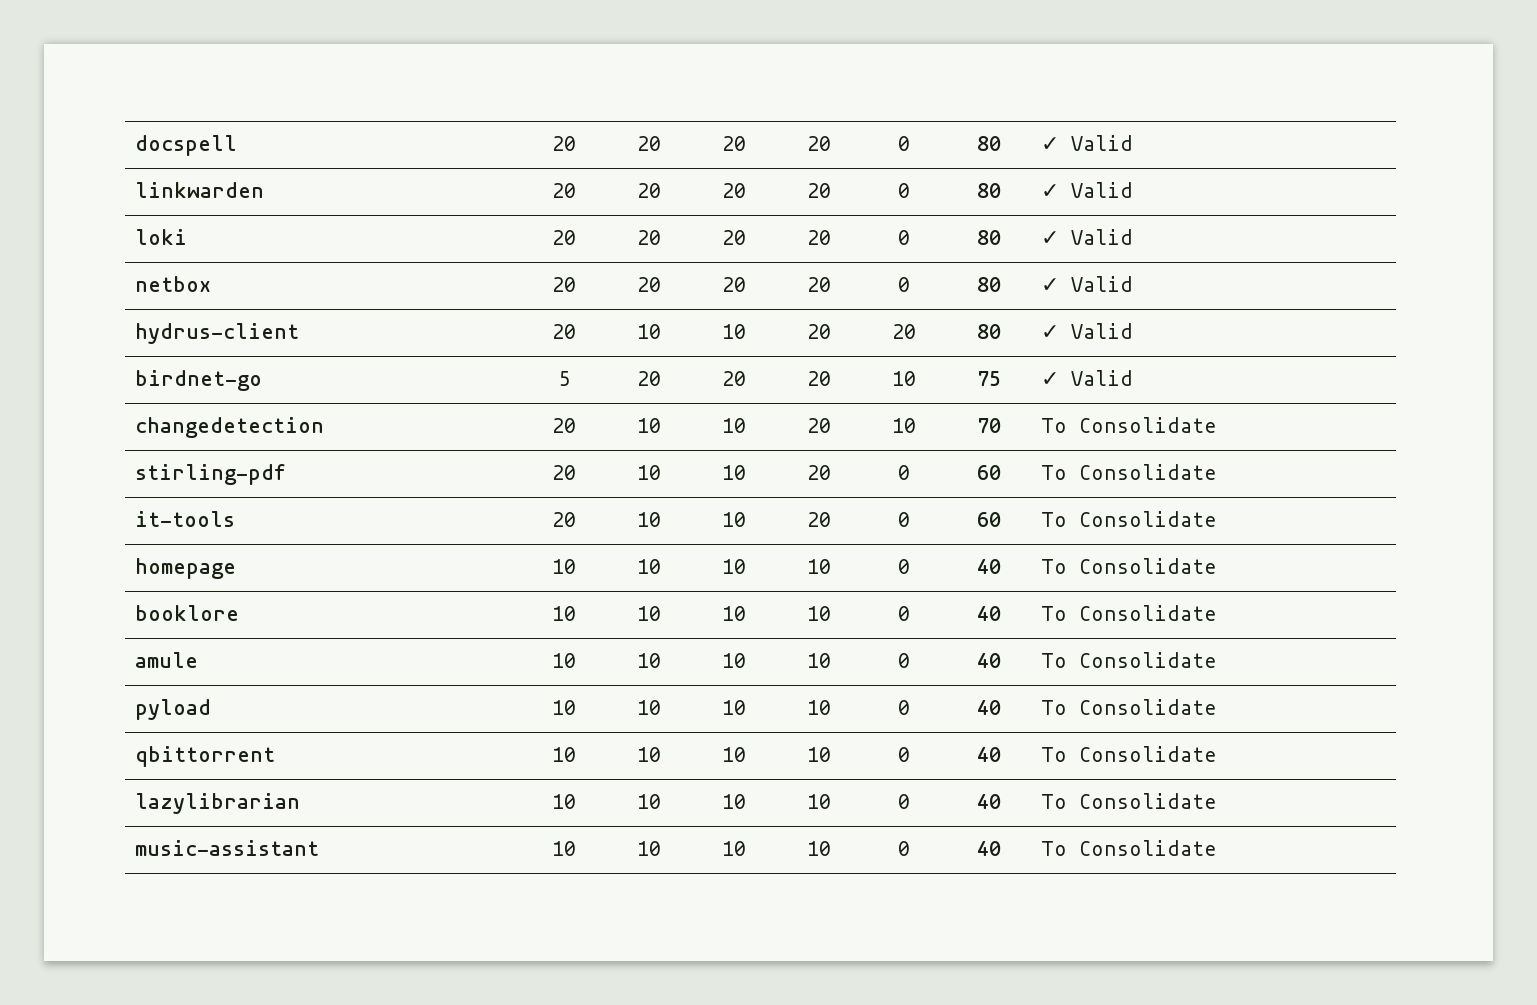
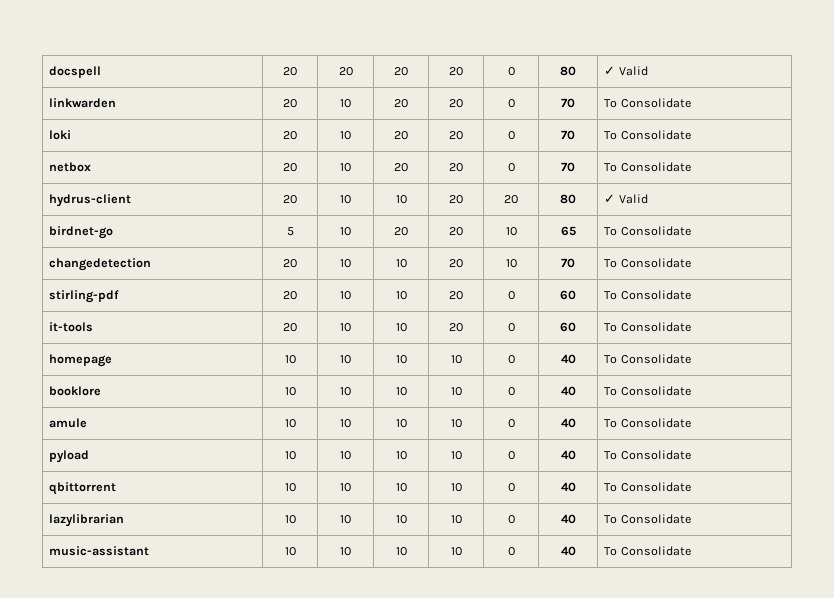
- linkwarden | 20 | 20 | 20 | 20 | 0 | 80 | ✓ Valid
+ linkwarden | 20 | 10 | 20 | 20 | 0 | 70 | To Consolidate
- loki | 20 | 20 | 20 | 20 | 0 | 80 | ✓ Valid
+ loki | 20 | 10 | 20 | 20 | 0 | 70 | To Consolidate
- netbox | 20 | 20 | 20 | 20 | 0 | 80 | ✓ Valid
+ netbox | 20 | 10 | 20 | 20 | 0 | 70 | To Consolidate
- birdnet-go | 5 | 20 | 20 | 20 | 10 | 75 | ✓ Valid
+ birdnet-go | 5 | 10 | 20 | 20 | 10 | 65 | To Consolidate

